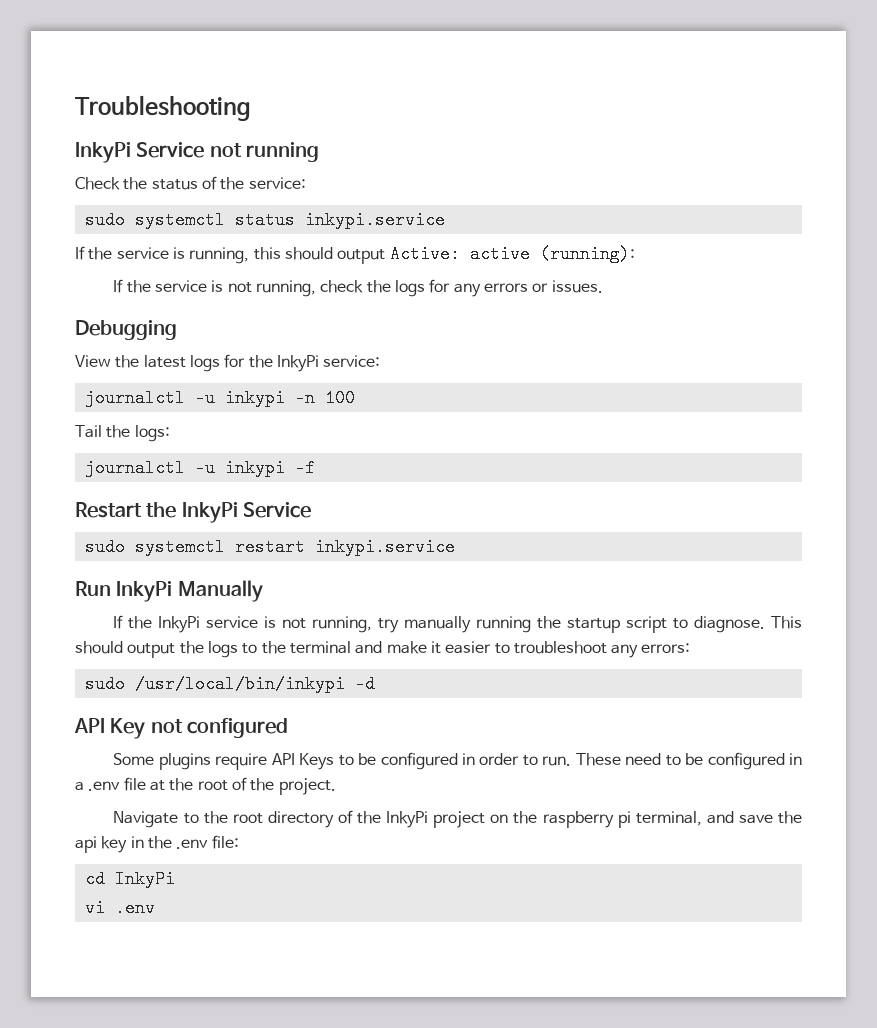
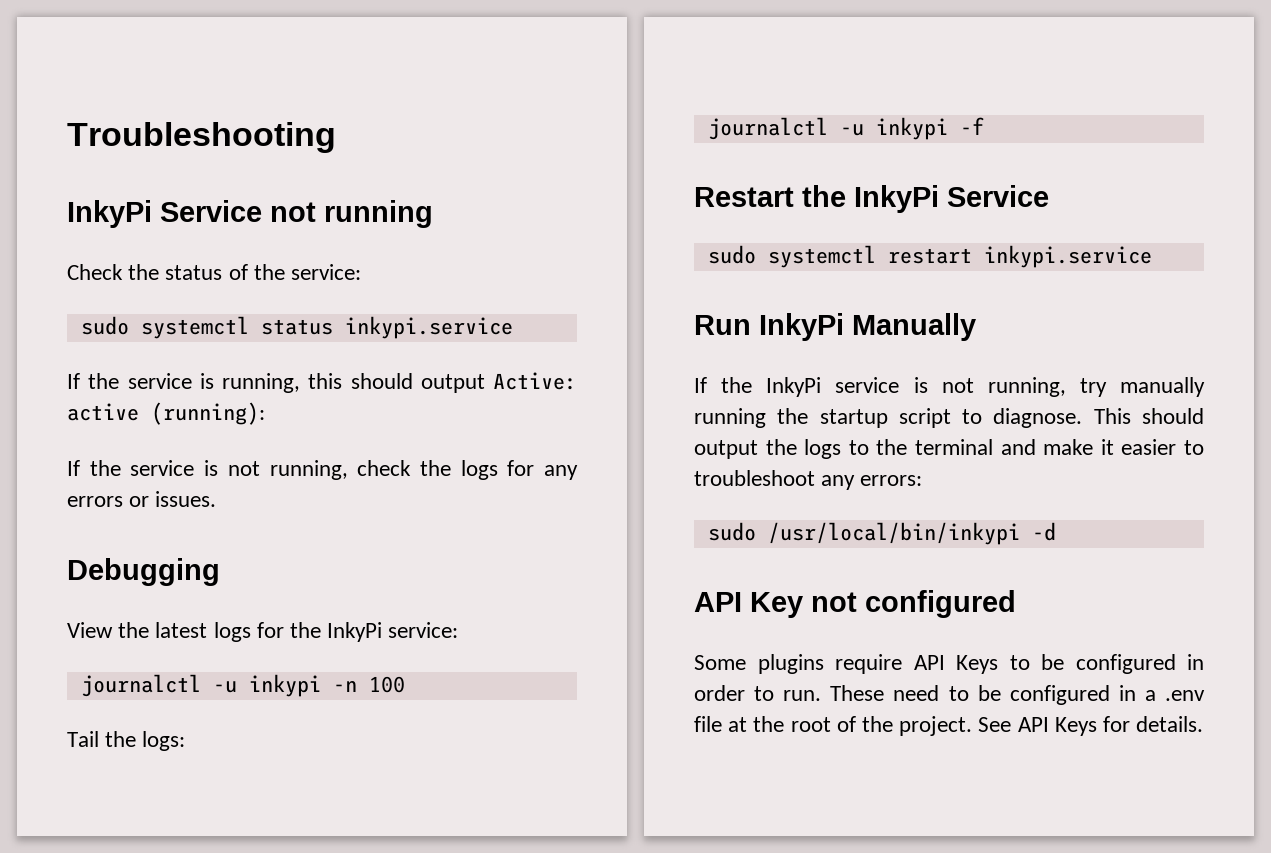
- These need to be configured in a .env file at the root of the project.
- Navigate to the root directory of the InkyPi project on the raspberry pi terminal, and save the api key in the .env file:
- cd InkyPi
- vi .env
+ These need to be configured in a .env file at the root of the project. See API Keys for details.

